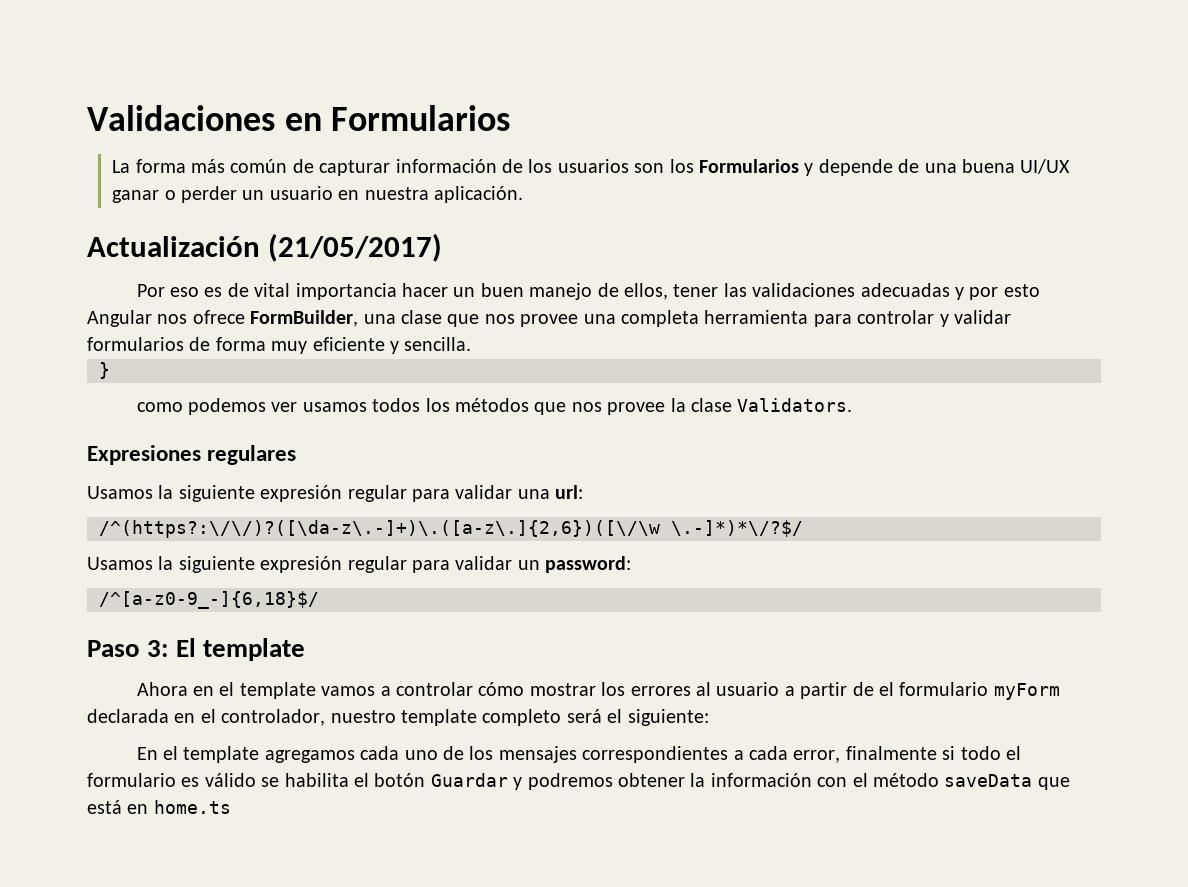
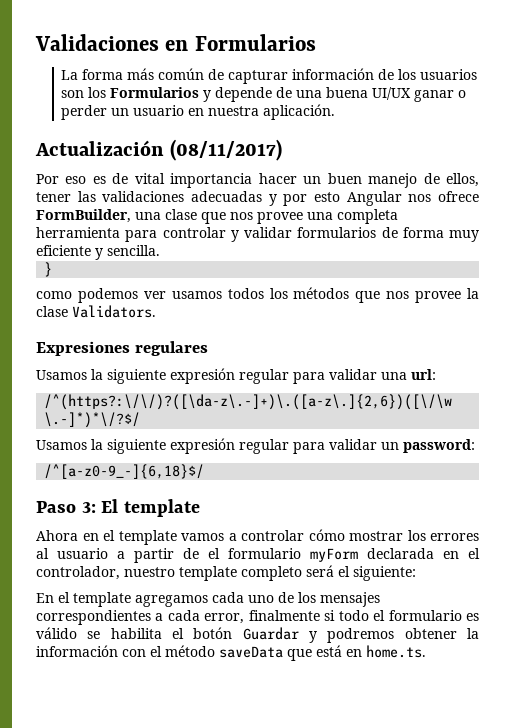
- Actualización (21/05/2017)
+ Actualización (08/11/2017)
- En el template agregamos cada uno de los mensajes correspondientes a cada error, finalmente si todo el formulario es válido se habilita el botón Guardar y podremos obtener la información con el método saveData que está en home.ts
+ En el template agregamos cada uno de los mensajes correspondientes a cada error, finalmente si todo el formulario es válido se habilita el botón Guardar y podremos obtener la información con el método saveData que está en home.ts.

